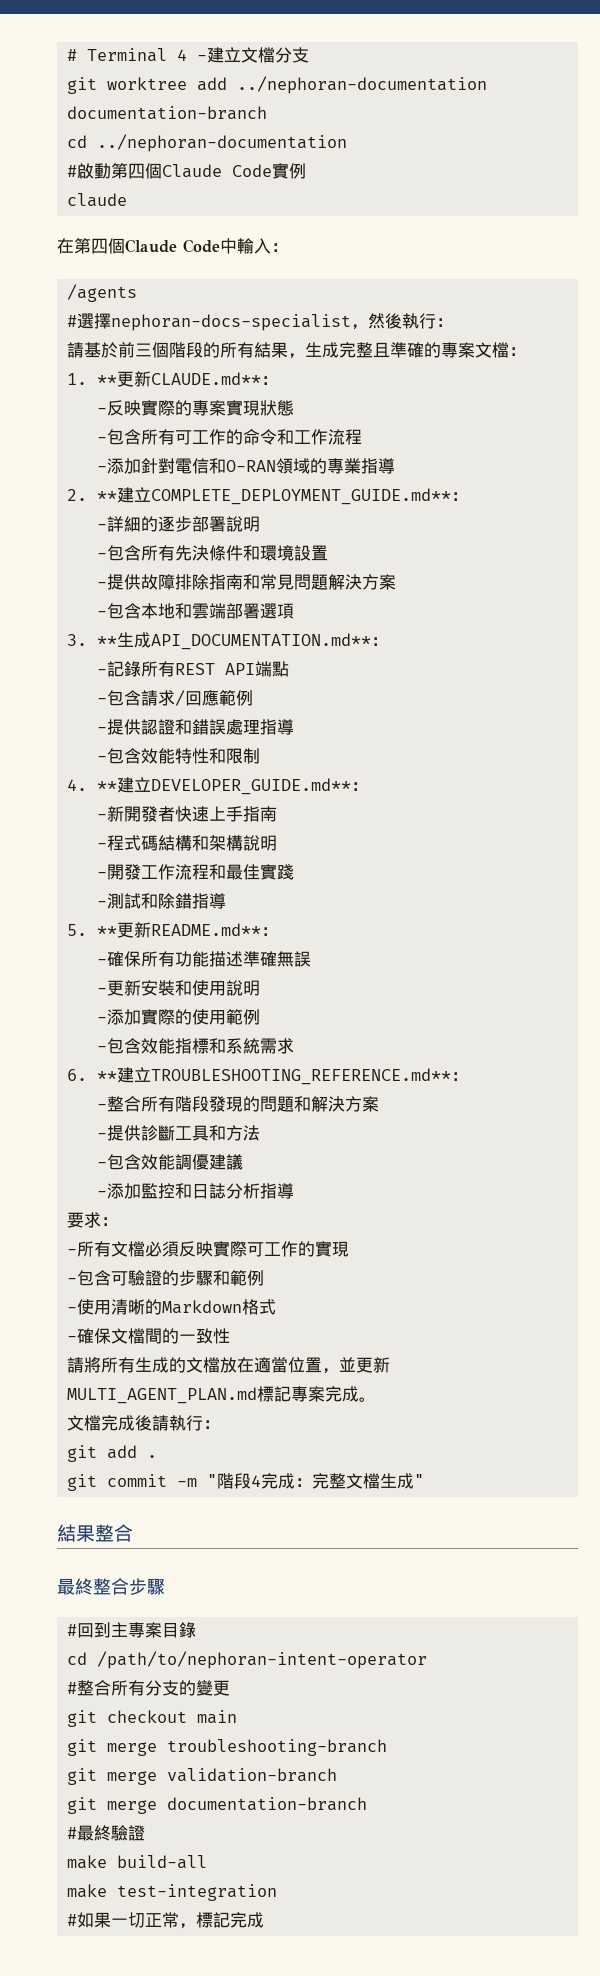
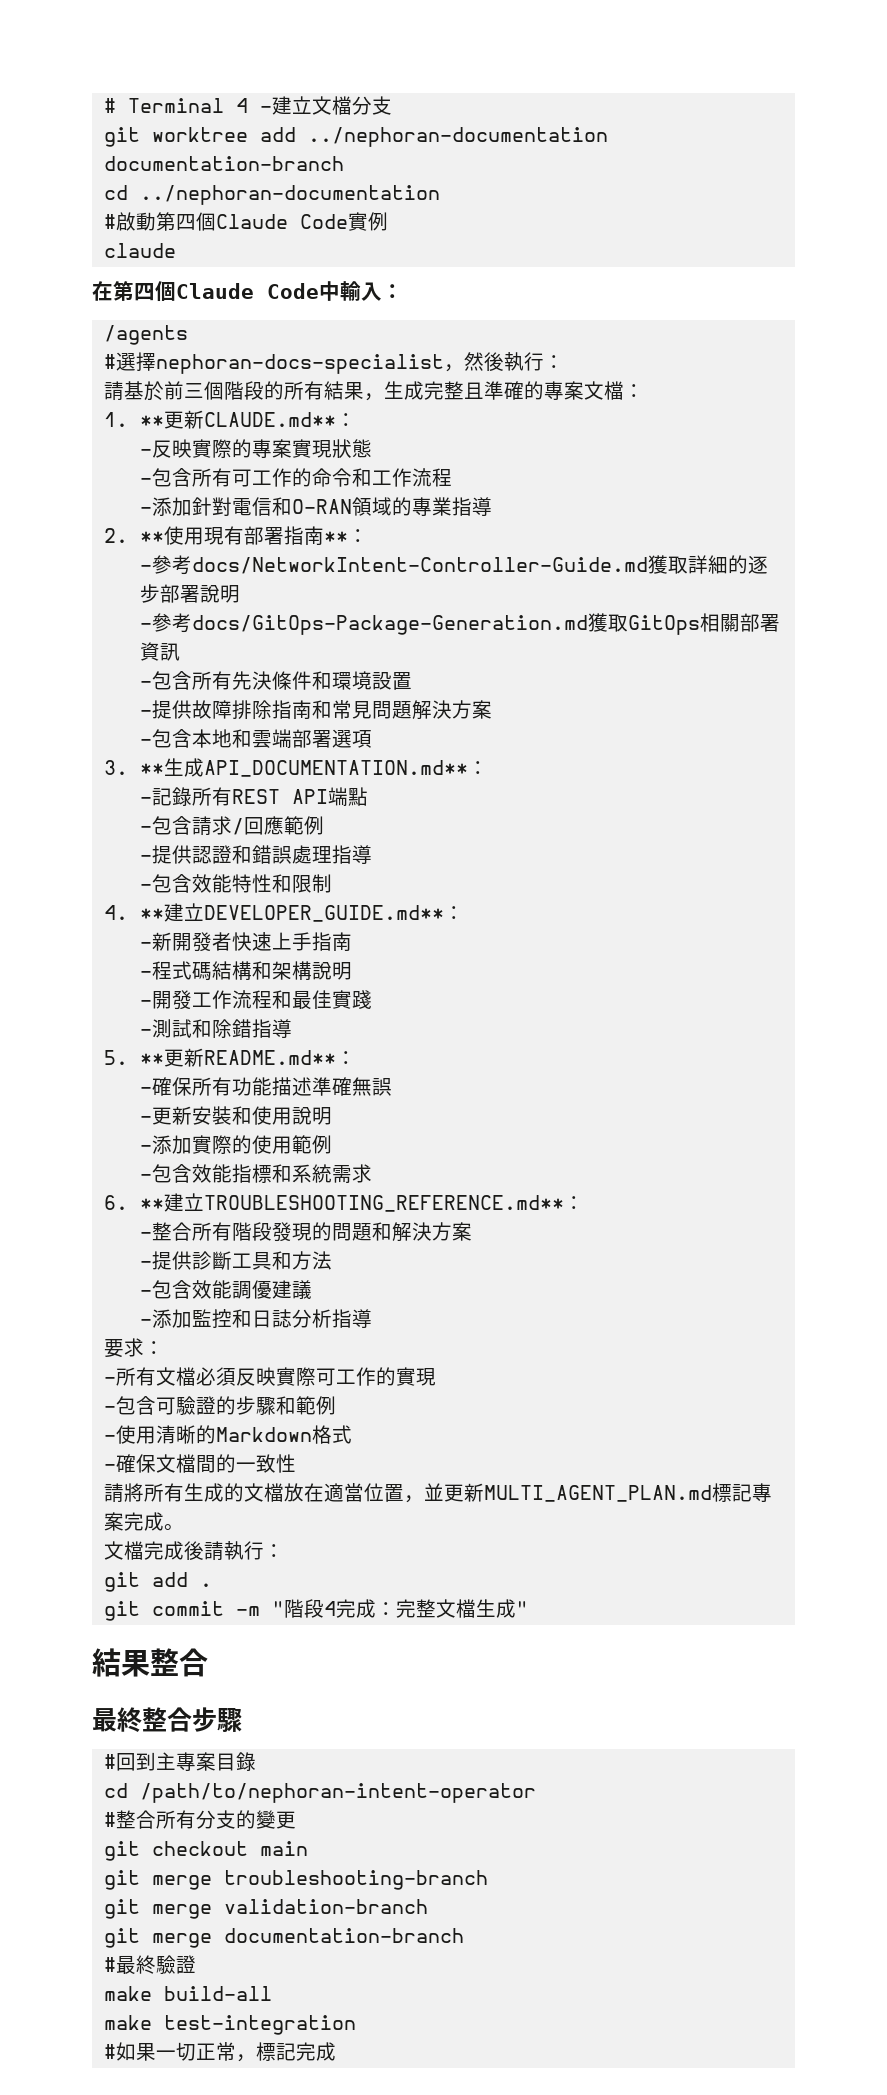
- 2. **建立COMPLETE_DEPLOYMENT_GUIDE.md**：
- -詳細的逐步部署說明
+ 2. **使用現有部署指南**：
+ -參考docs/NetworkIntent-Controller-Guide.md獲取詳細的逐步部署說明
+ -參考docs/GitOps-Package-Generation.md獲取GitOps相關部署資訊

